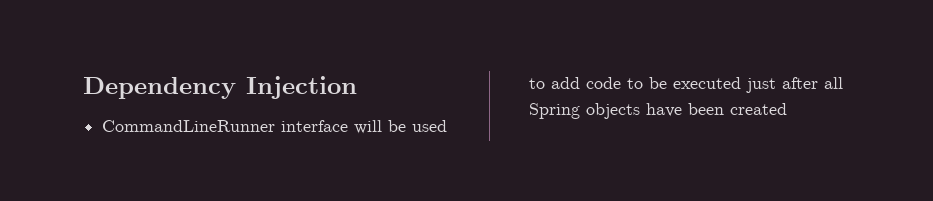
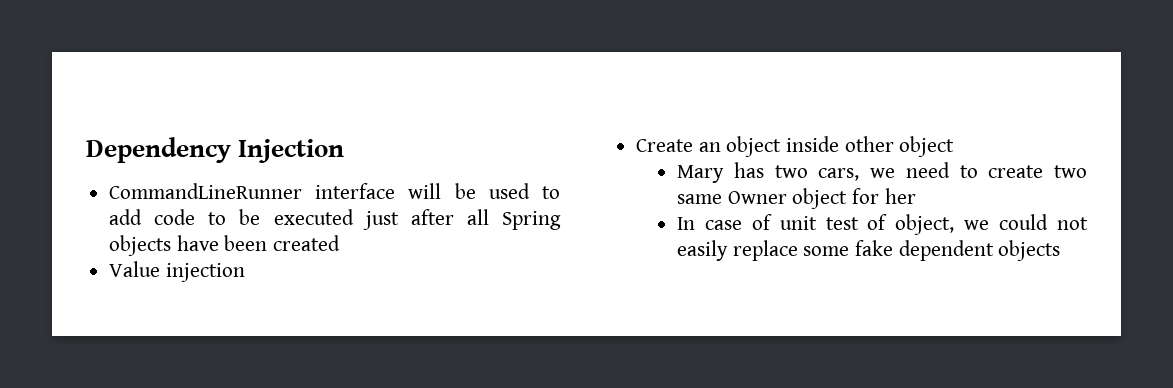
+ Value injection
+ Create an object inside other object
+ Mary has two cars, we need to create two same Owner object for her
+ In case of unit test of object, we could not easily replace some fake dependent objects

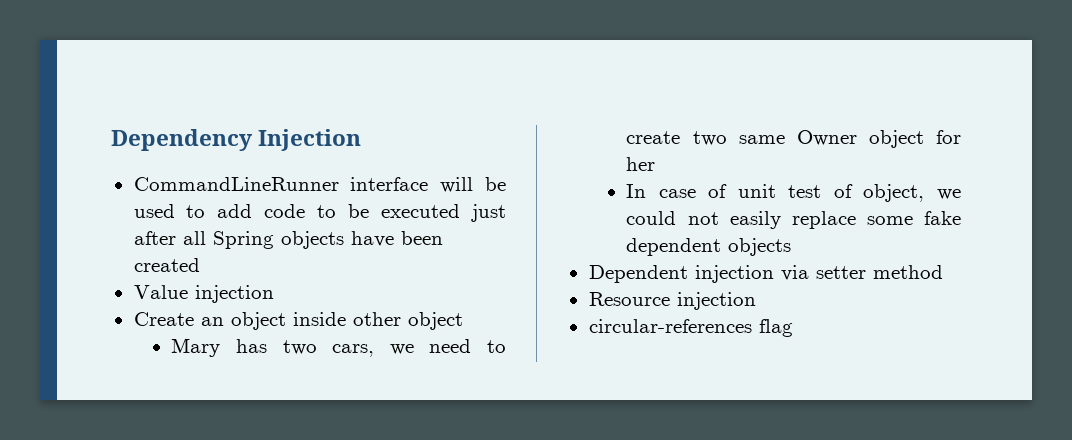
+ Dependent injection via setter method
+ Resource injection
+ circular-references flag

